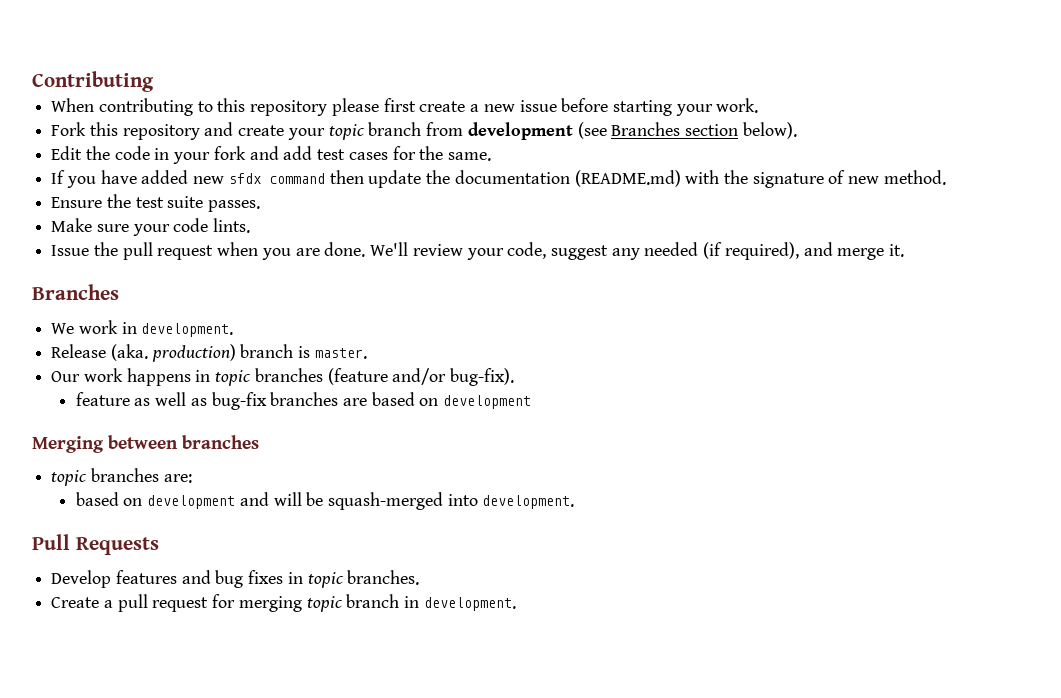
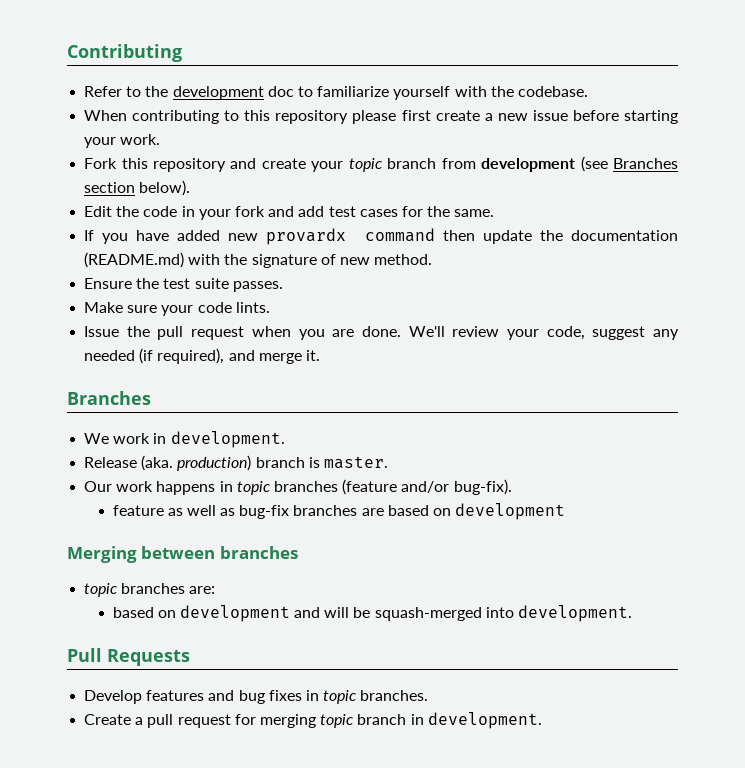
+ Refer to the development doc to familiarize yourself with the codebase.
- If you have added new sfdx command then update the documentation (README.md) with the signature of new method.
+ If you have added new provardx command then update the documentation (README.md) with the signature of new method.

